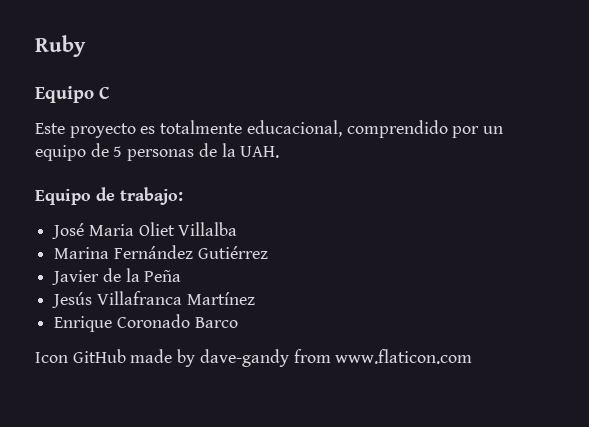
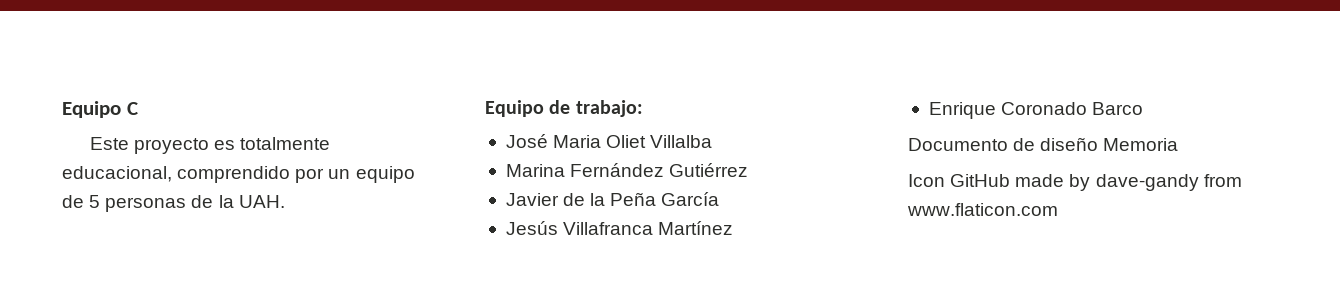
- Ruby
- Javier de la Peña
+ Javier de la Peña García
+ Documento de diseño Memoria

